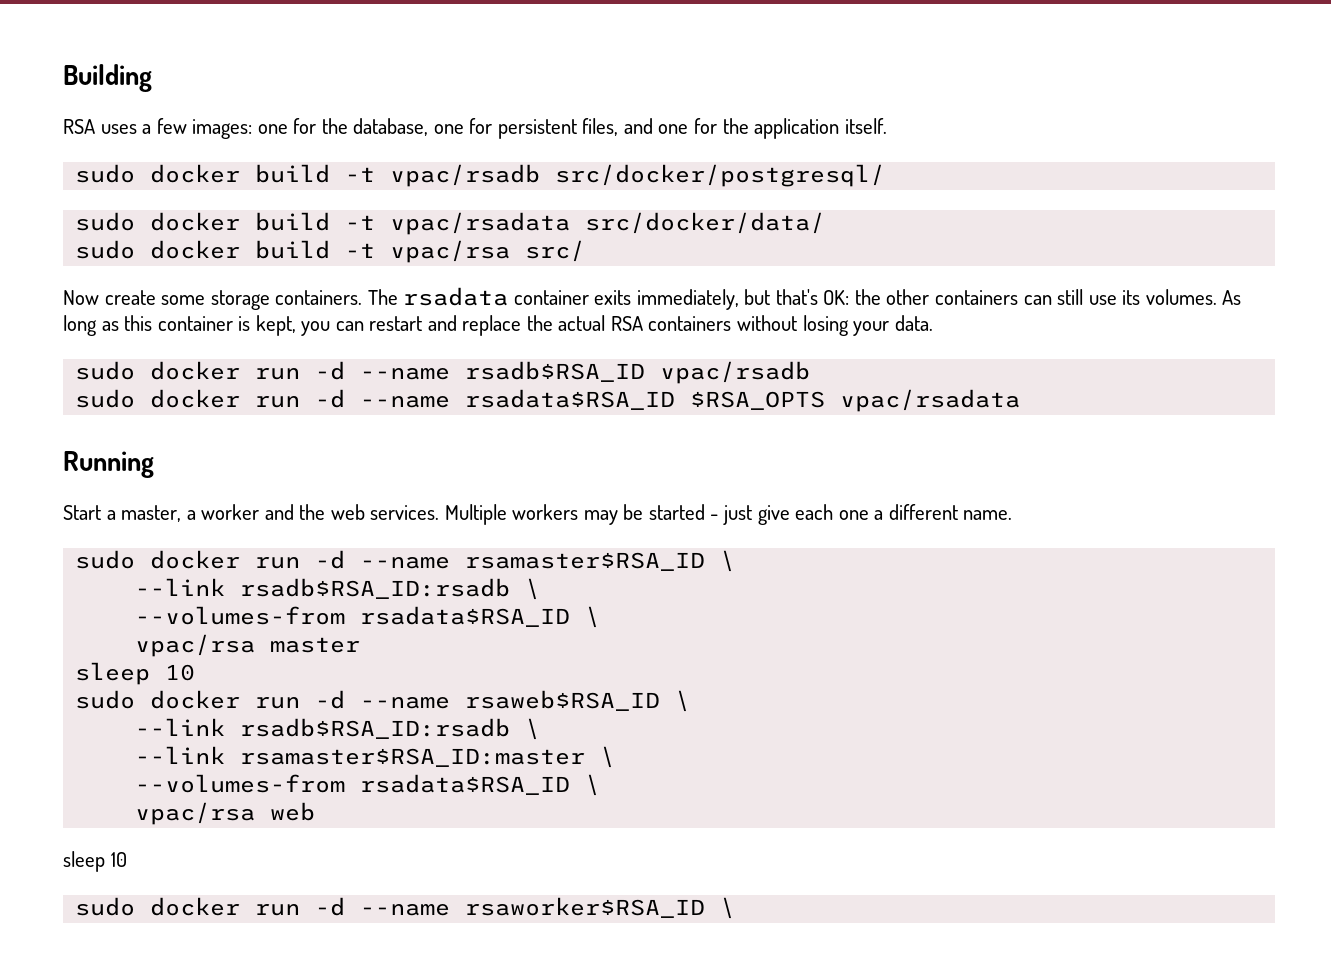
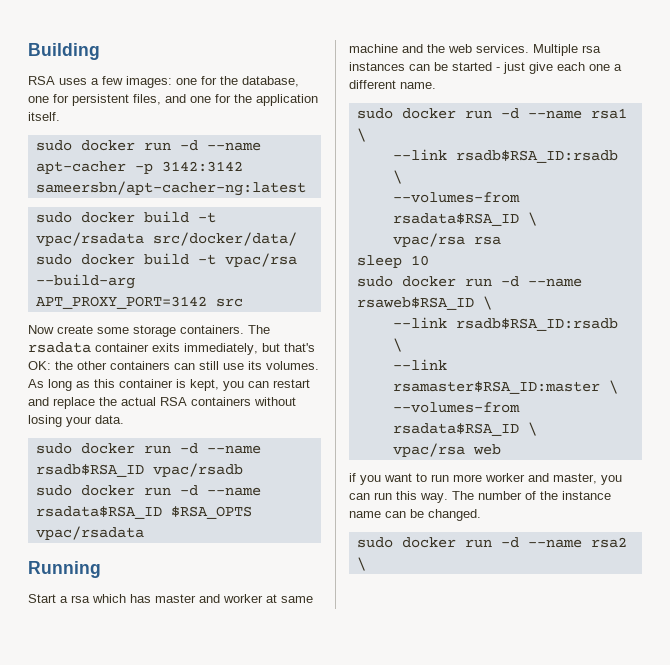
- sudo docker build -t vpac/rsadb src/docker/postgresql/
+ sudo docker run -d --name apt-cacher -p 3142:3142 sameersbn/apt-cacher-ng:latest
- sudo docker build -t vpac/rsa src/
+ sudo docker build -t vpac/rsa --build-arg APT_PROXY_PORT=3142 src
- Start a master, a worker and the web services.
+ Start a rsa which has master and worker at same machine and the web services.
- Multiple workers may be started - just give each one a different name.
+ Multiple rsa instances can be started - just give each one a different name.
- sudo docker run -d --name rsamaster$RSA_ID \
+ sudo docker run -d --name rsa1 \
- vpac/rsa master
+ vpac/rsa rsa
  vpac/rsa web
- sleep 10
- sudo docker run -d --name rsaworker$RSA_ID \
+ if you want to run more worker and master, you can run this way. The number of the instance name can be changed.
+ sudo docker run -d --name rsa2 \

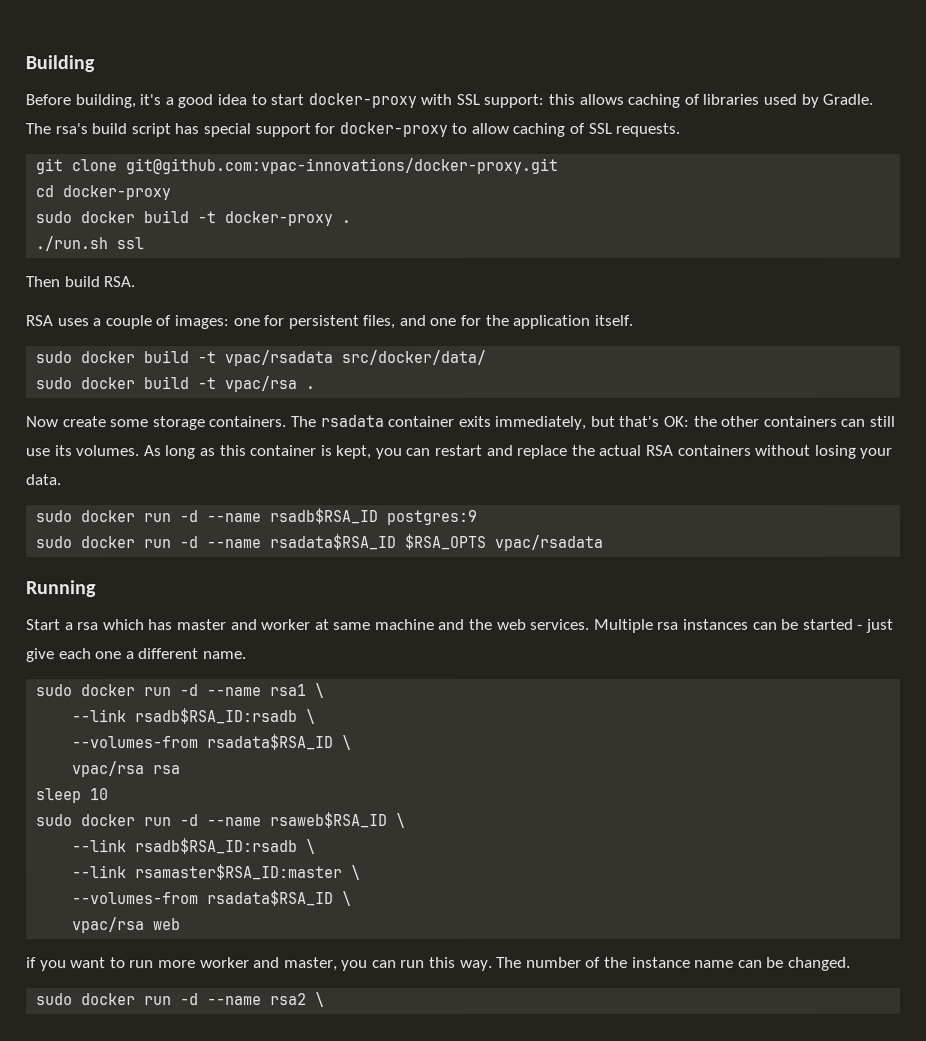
+ Before building, it's a good idea to start docker-proxy with SSL support: this allows caching of libraries used by Gradle. The rsa's build script has special support for docker-proxy to allow caching of SSL requests.
+ git clone git@github.com:vpac-innovations/docker-proxy.git
+ cd docker-proxy
+ sudo docker build -t docker-proxy .
+ ./run.sh ssl
+ Then build RSA.
- RSA uses a few images: one for the database, one for persistent files, and one for the application itself.
+ RSA uses a couple of images: one for persistent files, and one for the application itself.
- sudo docker run -d --name apt-cacher -p 3142:3142 sameersbn/apt-cacher-ng:latest
- sudo docker build -t vpac/rsa --build-arg APT_PROXY_PORT=3142 src
+ sudo docker build -t vpac/rsa .
- sudo docker run -d --name rsadb$RSA_ID vpac/rsadb
+ sudo docker run -d --name rsadb$RSA_ID postgres:9

